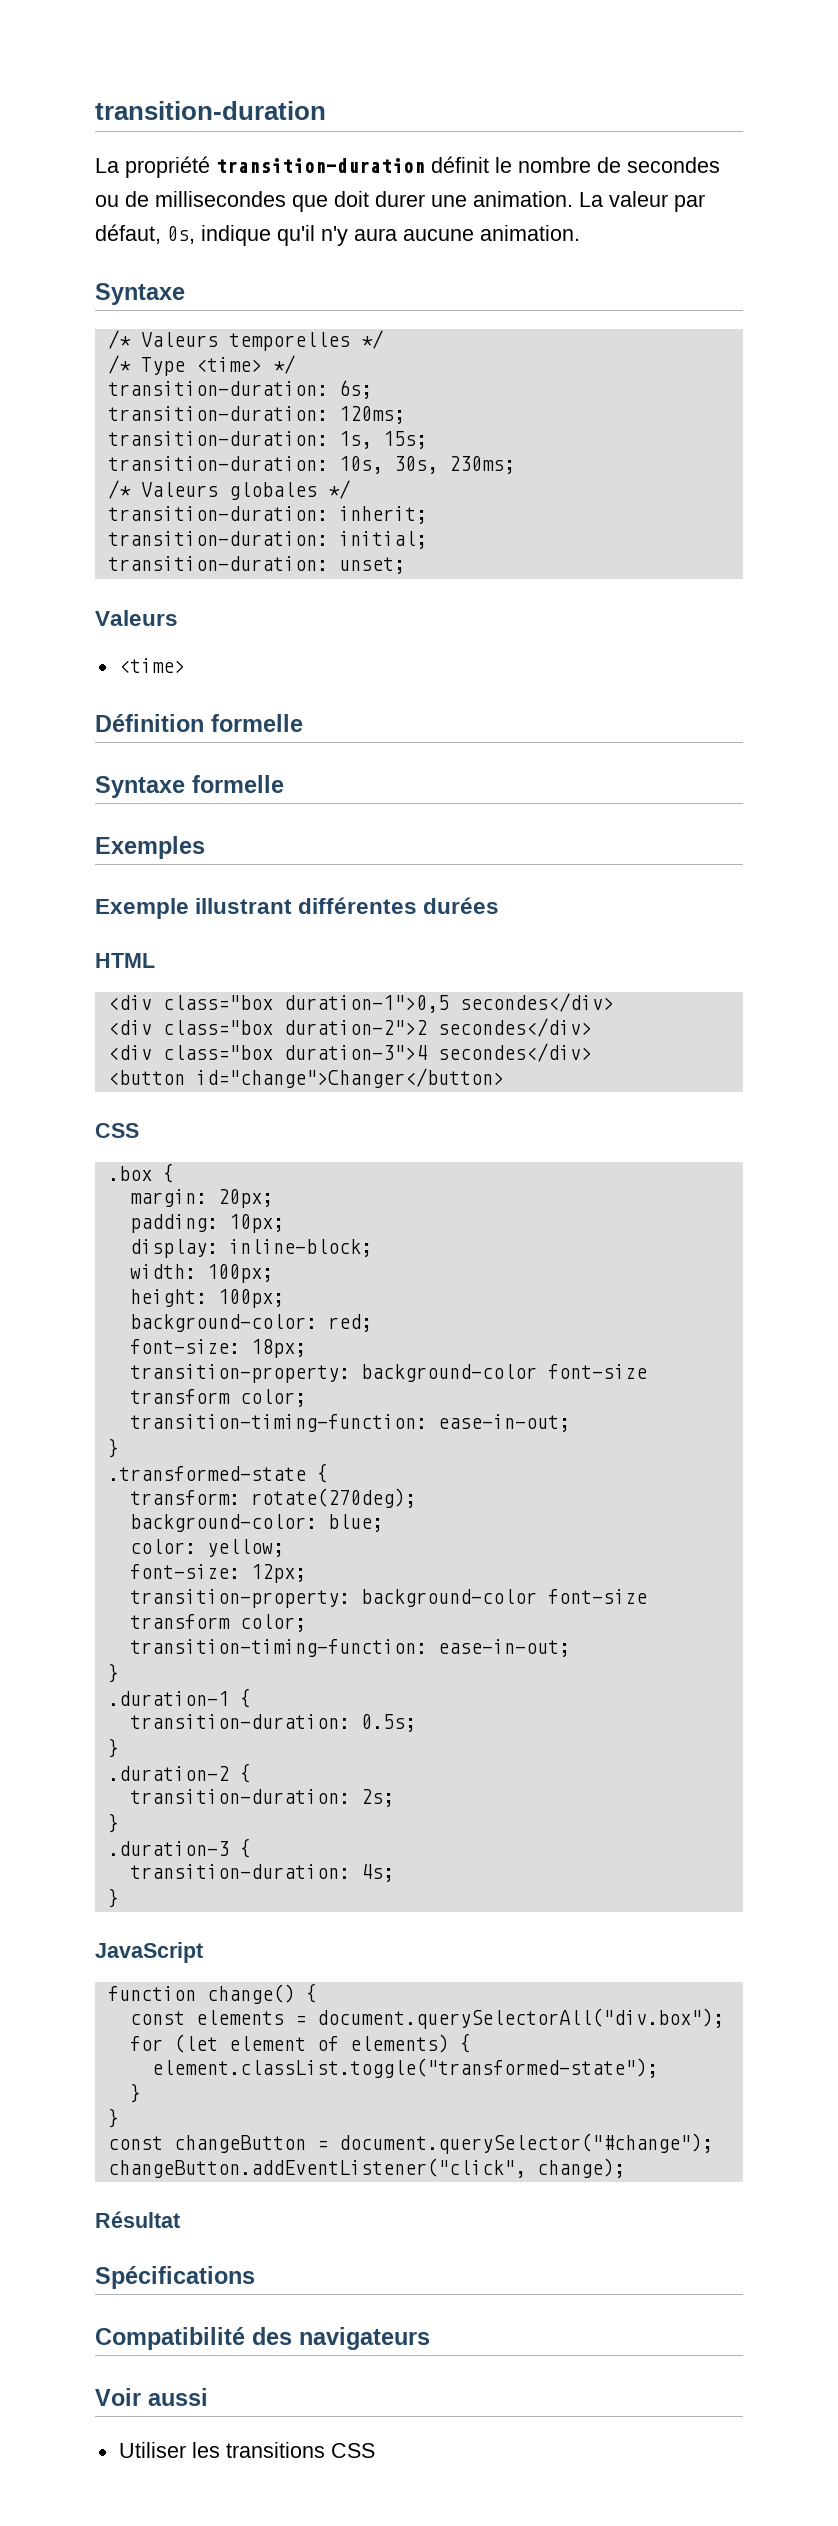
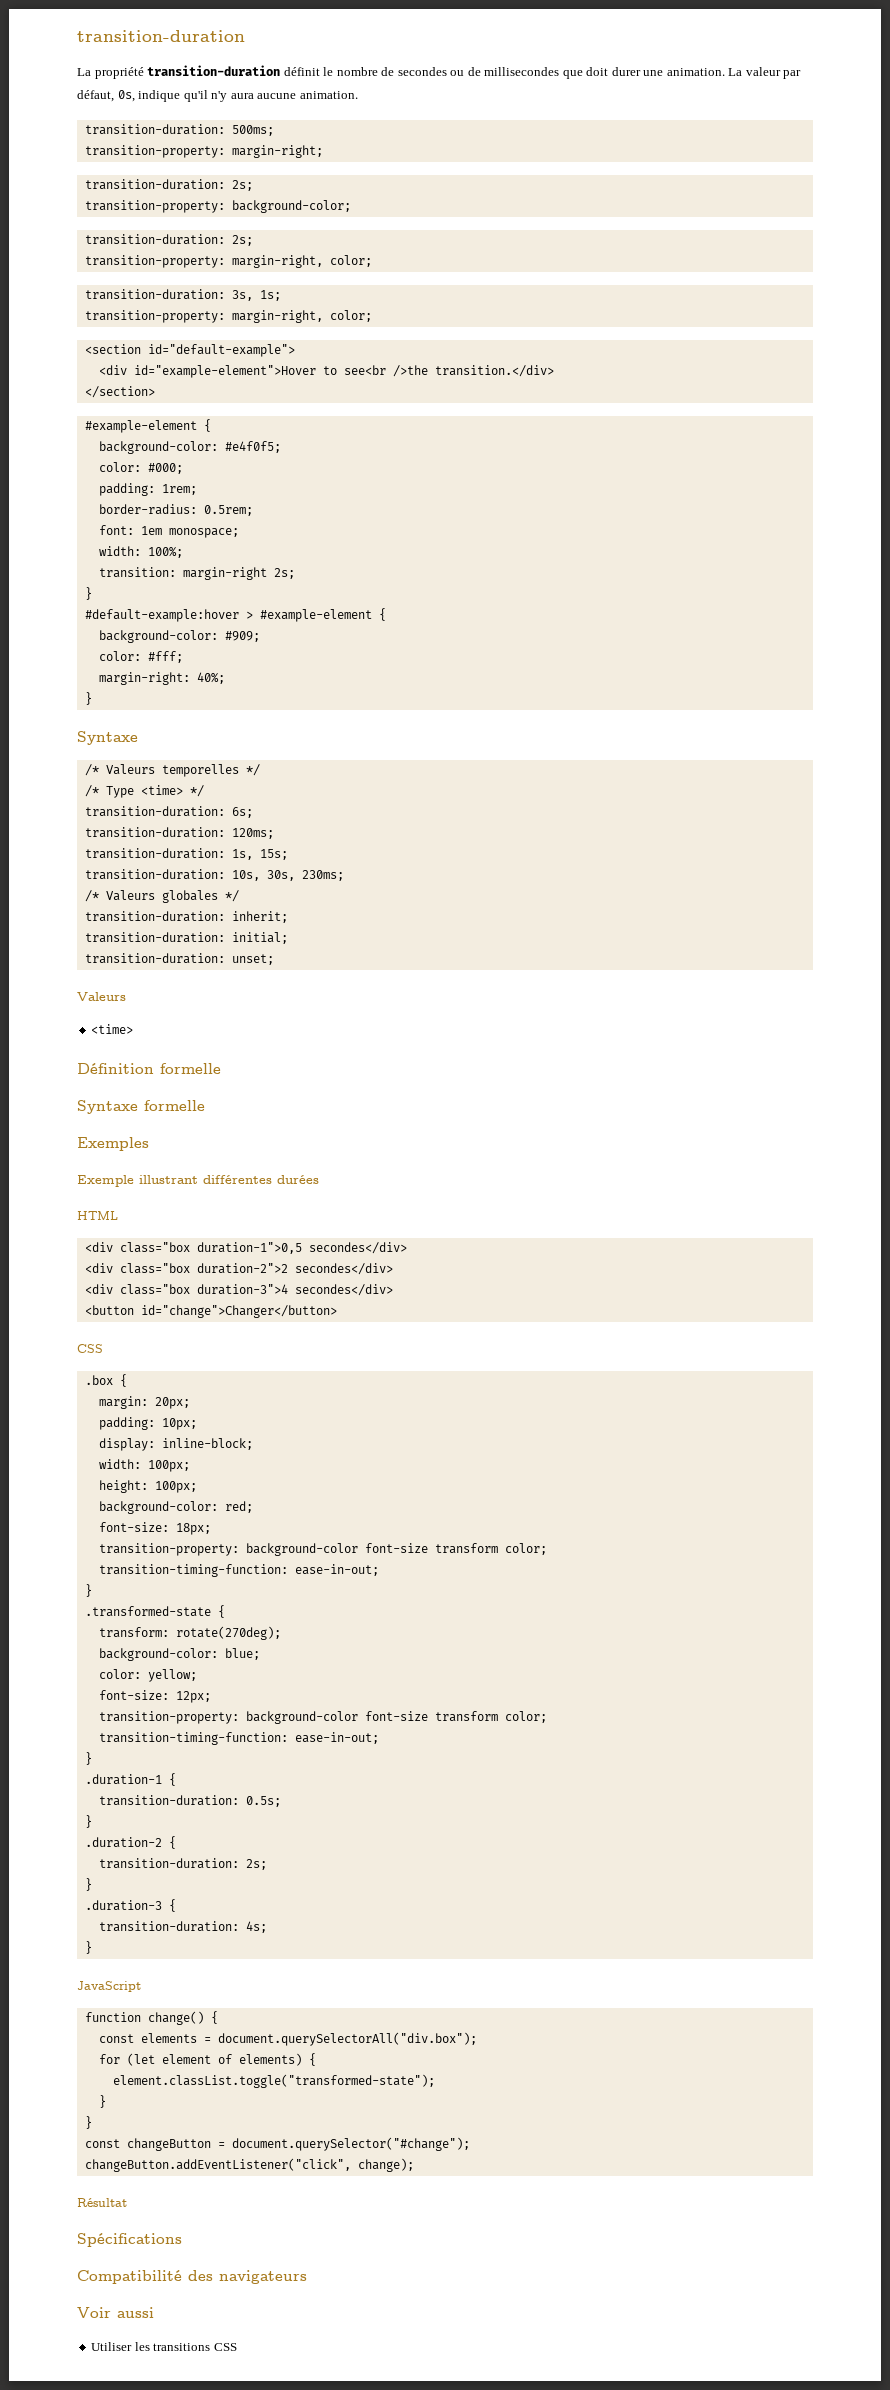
+ transition-duration: 500ms;
+ transition-property: margin-right;
+ transition-duration: 2s;
+ transition-property: background-color;
+ transition-duration: 2s;
+ transition-property: margin-right, color;
+ transition-duration: 3s, 1s;
+ transition-property: margin-right, color;
+ <section id="default-example">
+ <div id="example-element">Hover to see<br />the transition.</div>
+ </section>
+ #example-element {
+ background-color: #e4f0f5;
+ color: #000;
+ padding: 1rem;
+ border-radius: 0.5rem;
+ font: 1em monospace;
+ width: 100%;
+ transition: margin-right 2s;
+ }
+ #default-example:hover > #example-element {
+ background-color: #909;
+ color: #fff;
+ margin-right: 40%;
+ }

